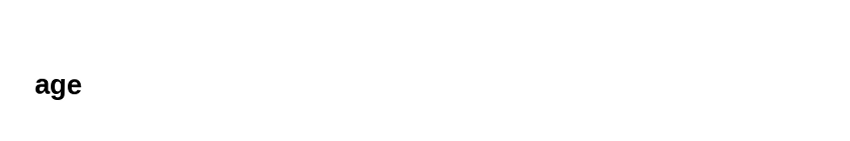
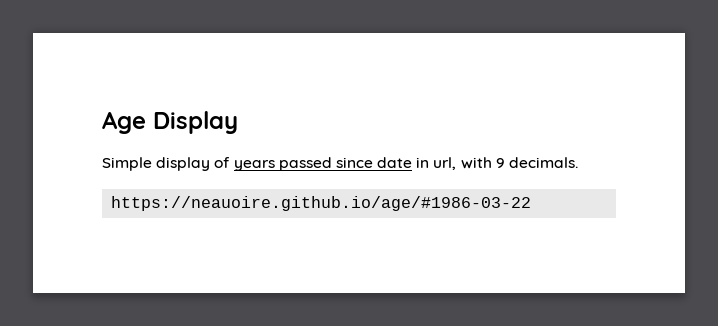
- age
+ Age Display
+ Simple display of years passed since date in url, with 9 decimals.
+ https://neauoire.github.io/age/#1986-03-22

